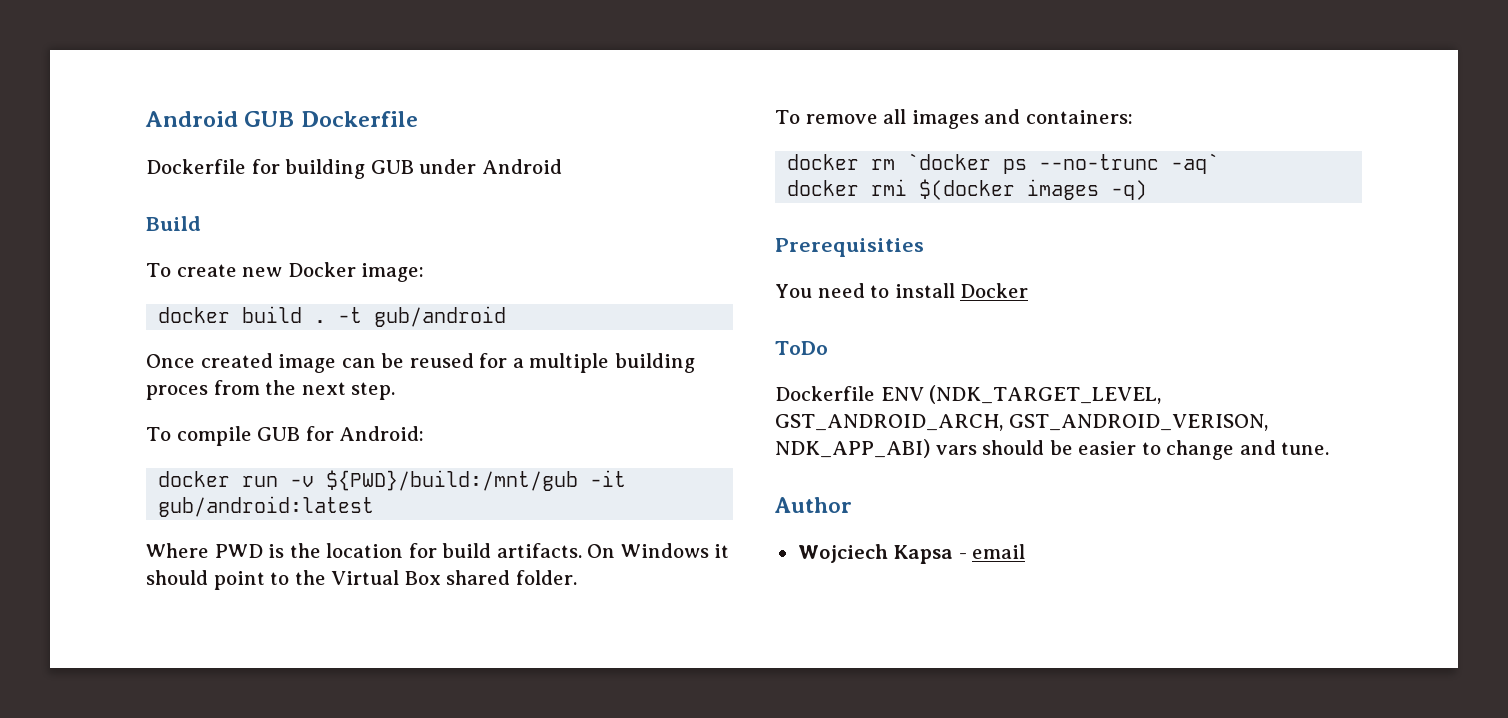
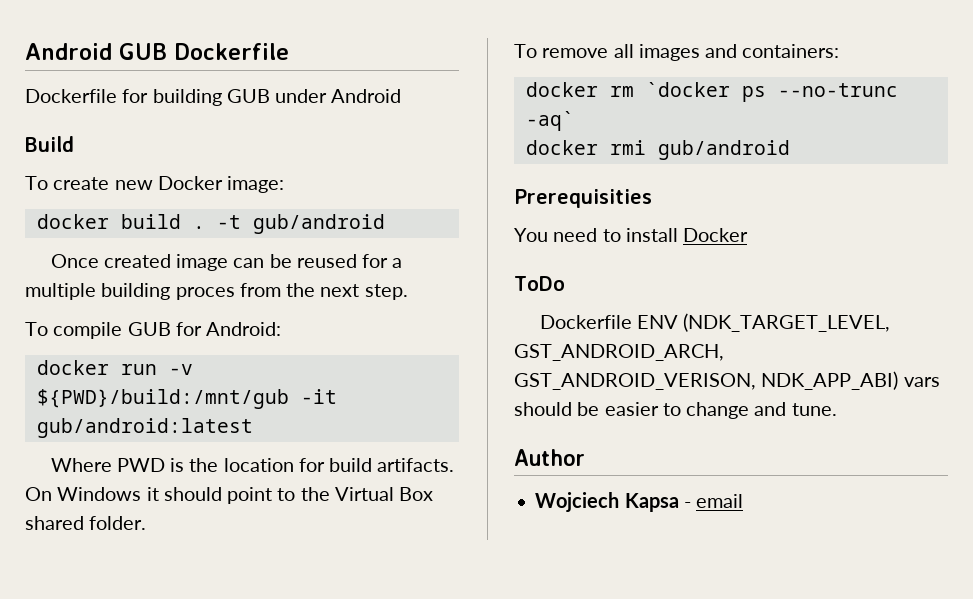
- docker rmi $(docker images -q)
+ docker rmi gub/android

